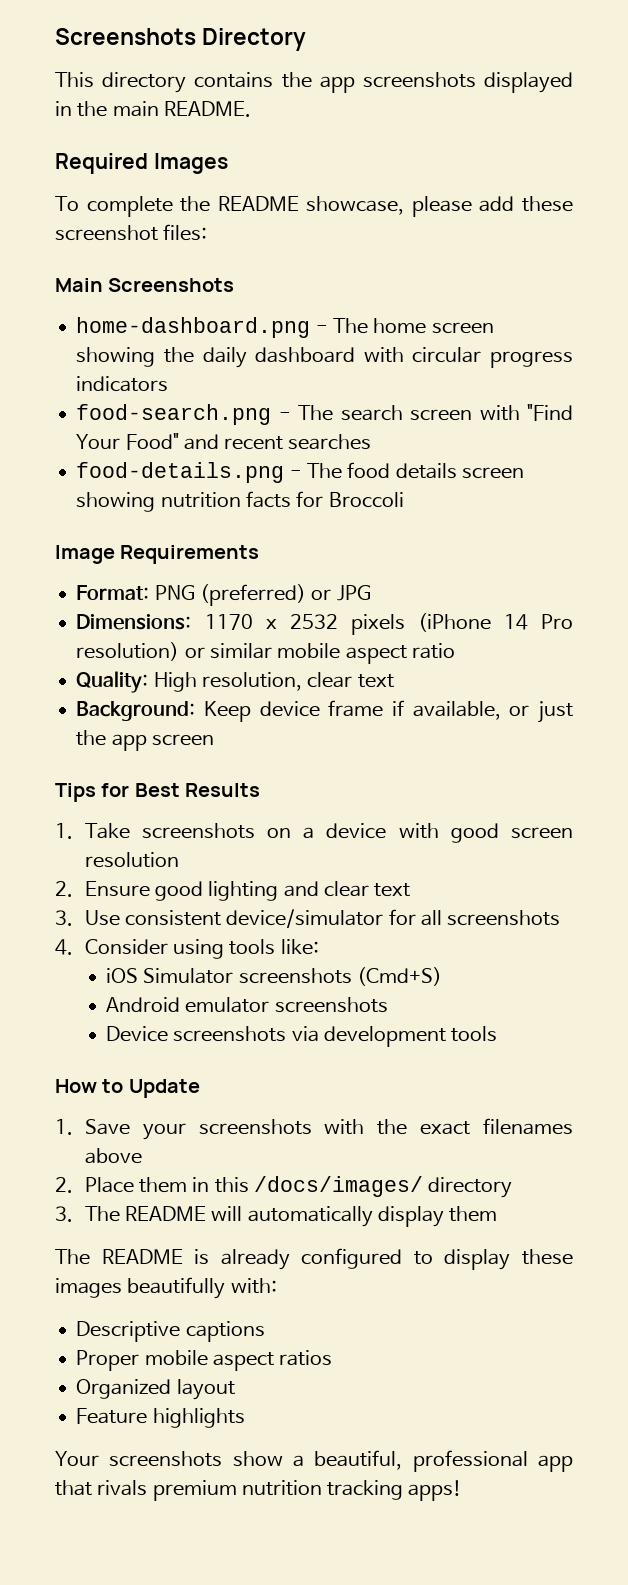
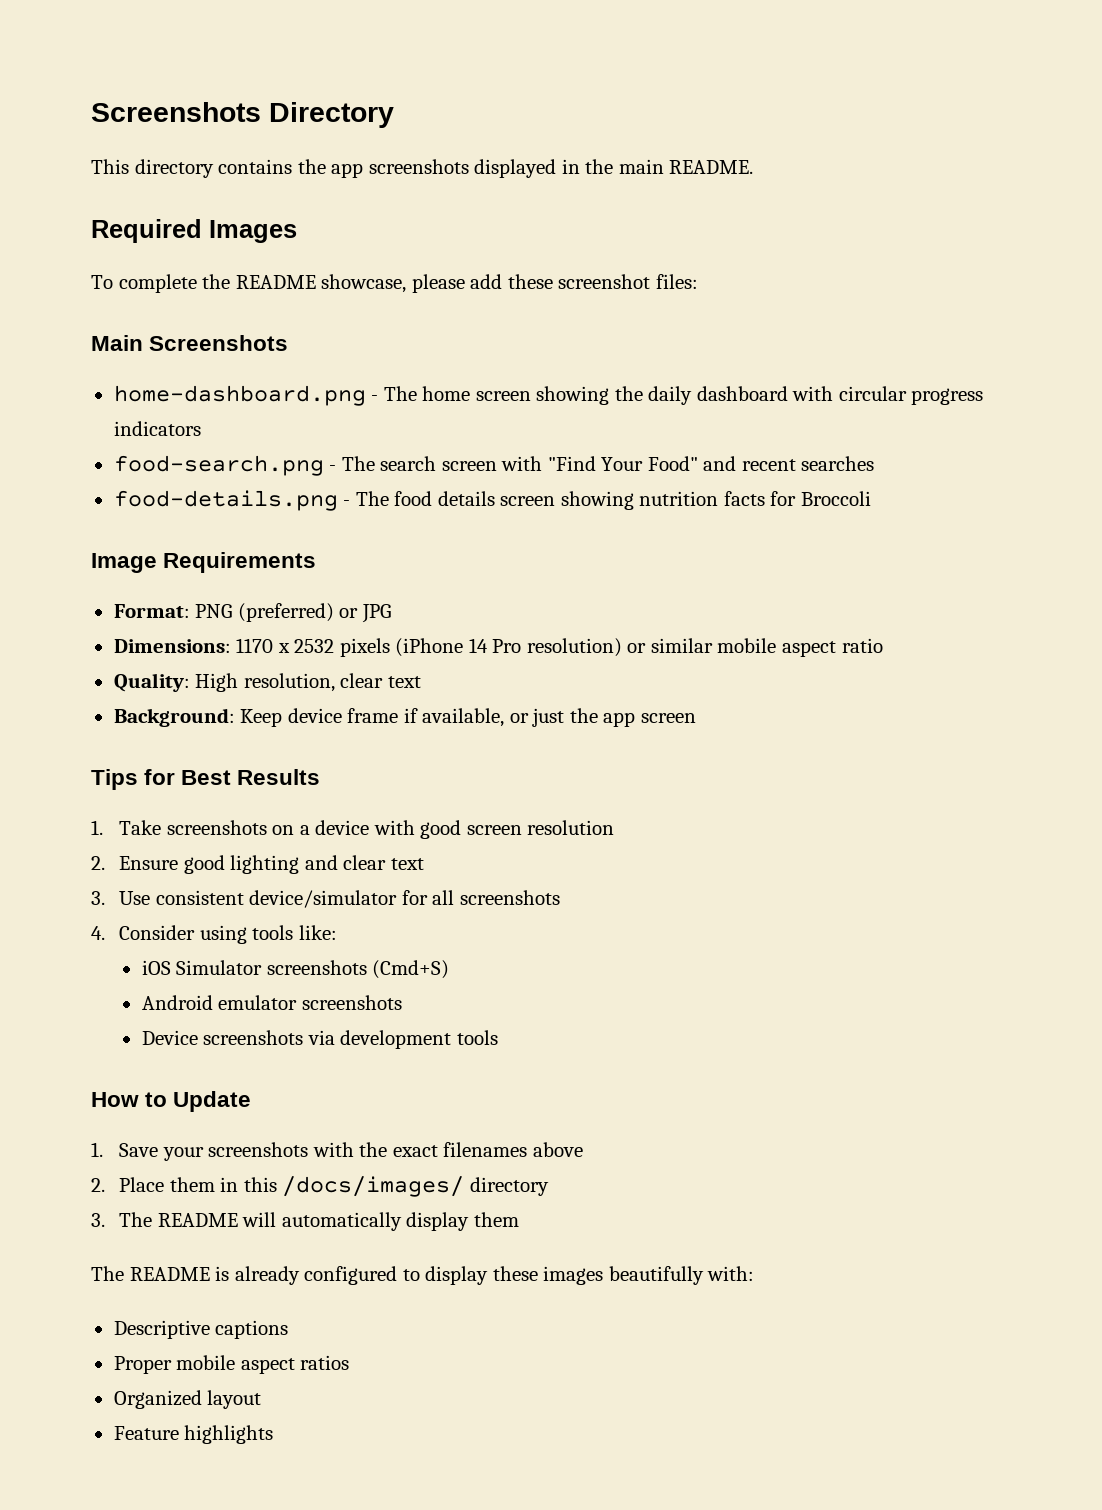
- Your screenshots show a beautiful, professional app that rivals premium nutrition tracking apps!

